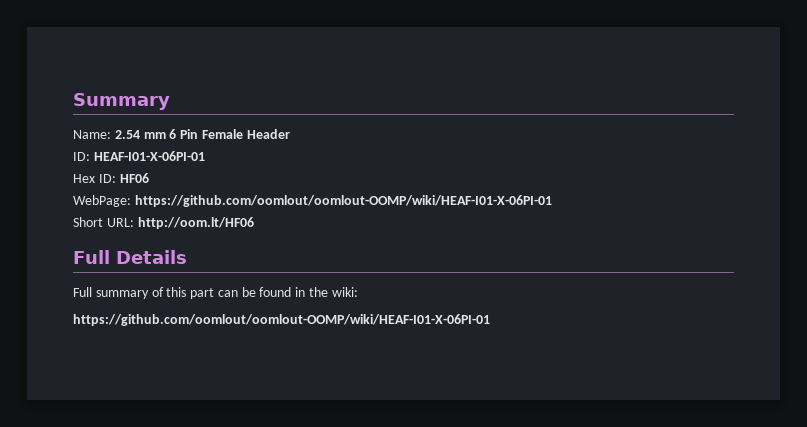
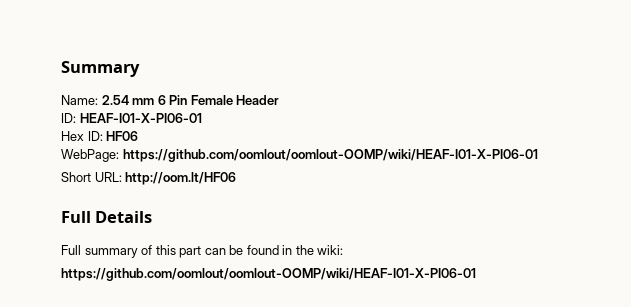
- ID: HEAF-I01-X-06PI-01
+ ID: HEAF-I01-X-PI06-01
- WebPage: https://github.com/oomlout/oomlout-OOMP/wiki/HEAF-I01-X-06PI-01
+ WebPage: https://github.com/oomlout/oomlout-OOMP/wiki/HEAF-I01-X-PI06-01
  Full summary of this part can be found in the wiki:
- https://github.com/oomlout/oomlout-OOMP/wiki/HEAF-I01-X-06PI-01
+ https://github.com/oomlout/oomlout-OOMP/wiki/HEAF-I01-X-PI06-01

